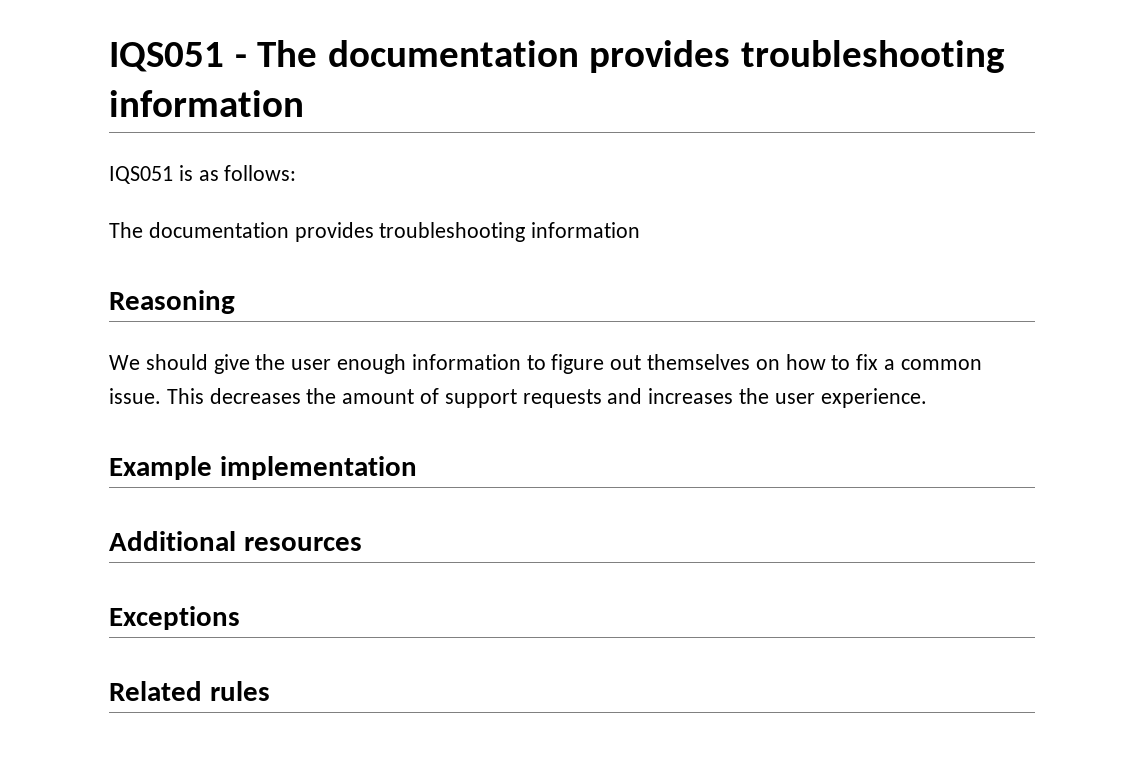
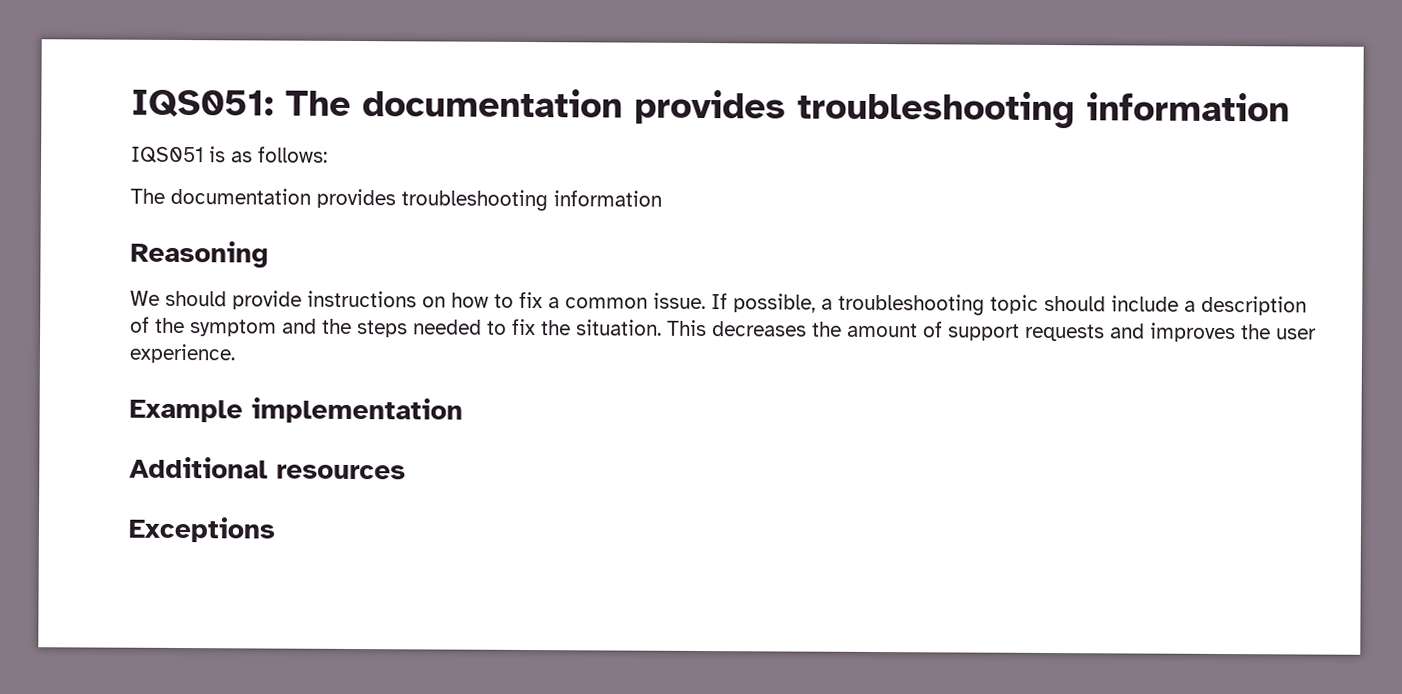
- IQS051 - The documentation provides troubleshooting information
+ IQS051: The documentation provides troubleshooting information
- We should give the user enough information to figure out themselves on how to fix a common issue.
+ We should provide instructions on how to fix a common issue.
+ If possible, a troubleshooting topic should include a description of the symptom and the steps needed to fix the situation.
- This decreases the amount of support requests and increases the user experience.
+ This decreases the amount of support requests and improves the user experience.
- Related rules

